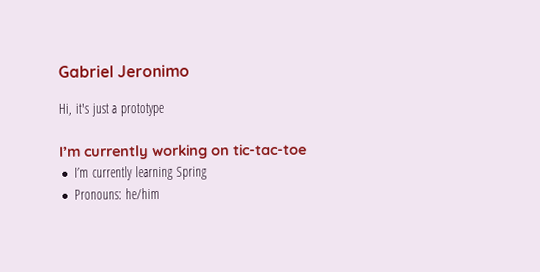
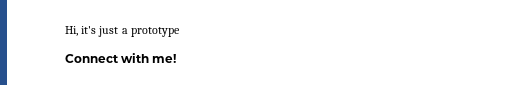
- Gabriel Jeronimo
- I’m currently working on tic-tac-toe
- I’m currently learning Spring
- Pronouns: he/him
+ Connect with me!

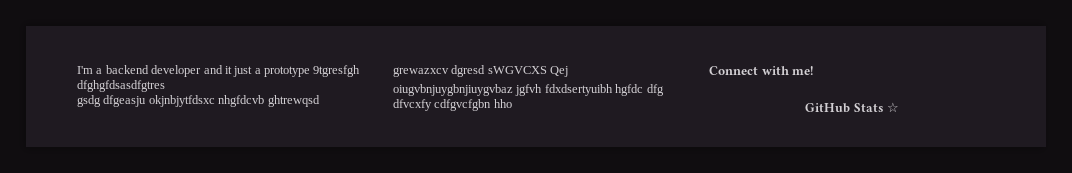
- Hi, it's just a prototype
+ I'm a backend developer and it just a prototype 9tgresfgh dfghgfdsasdfgtres
+ gsdg dfgeasju okjnbjytfdsxc nhgfdcvb ghtrewqsd grewazxcv dgresd sWGVCXS Qej
+ oiugvbnjuygbnjiuygvbaz jgfvh fdxdsertyuibh hgfdc dfg dfvcxfy cdfgvcfgbn hho
+ GitHub Stats ☆

